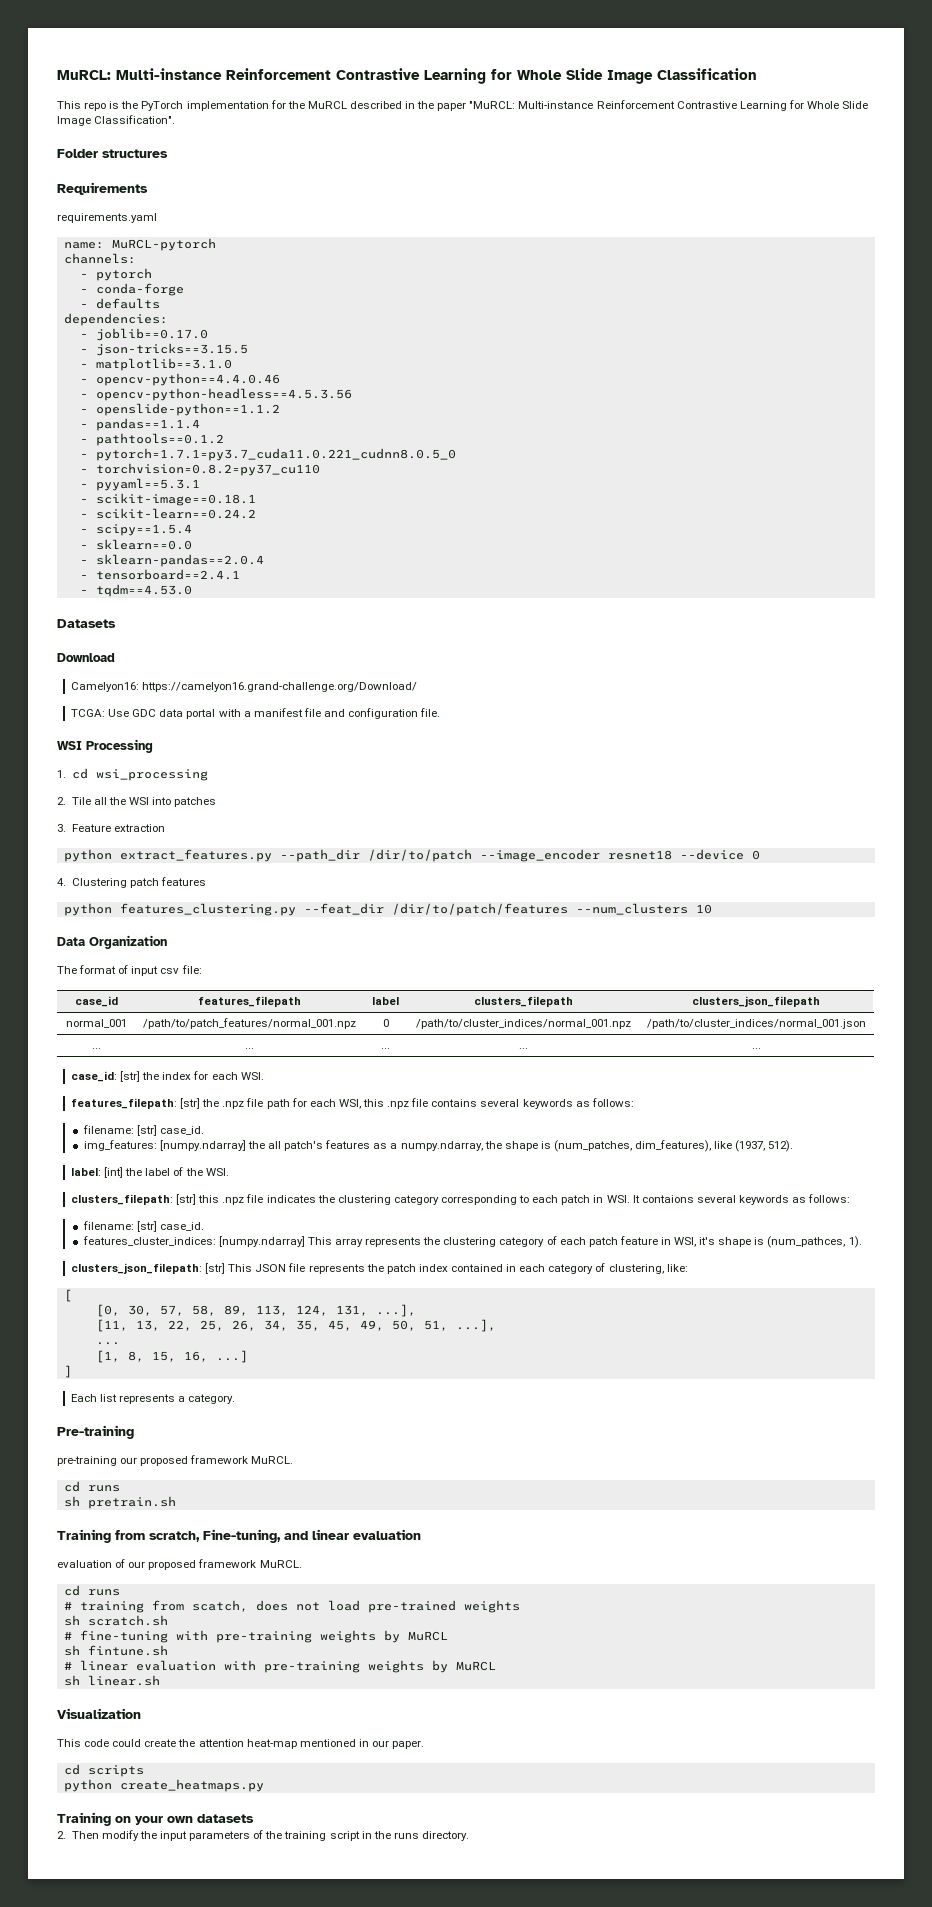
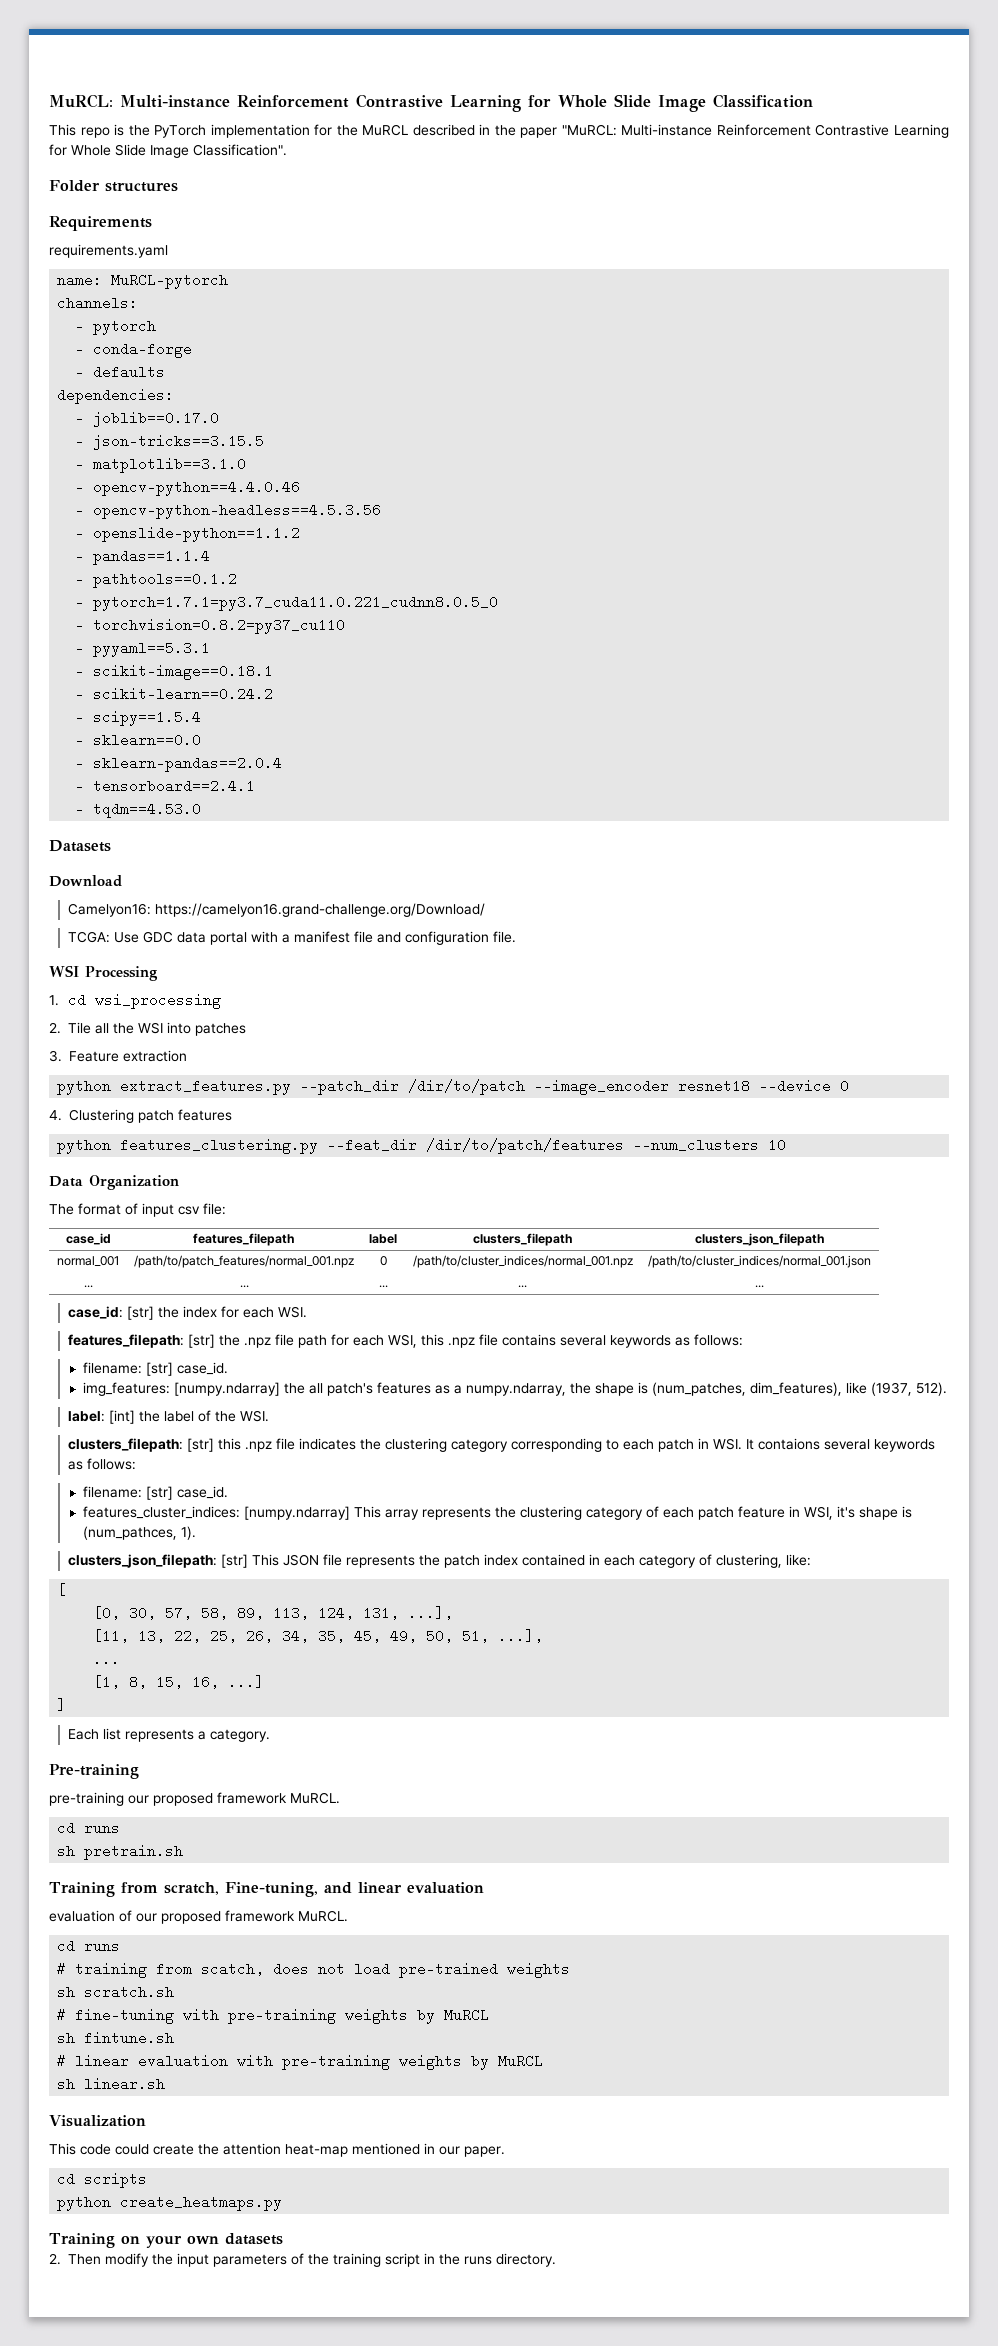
- python extract_features.py --path_dir /dir/to/patch --image_encoder resnet18 --device 0
+ python extract_features.py --patch_dir /dir/to/patch --image_encoder resnet18 --device 0

